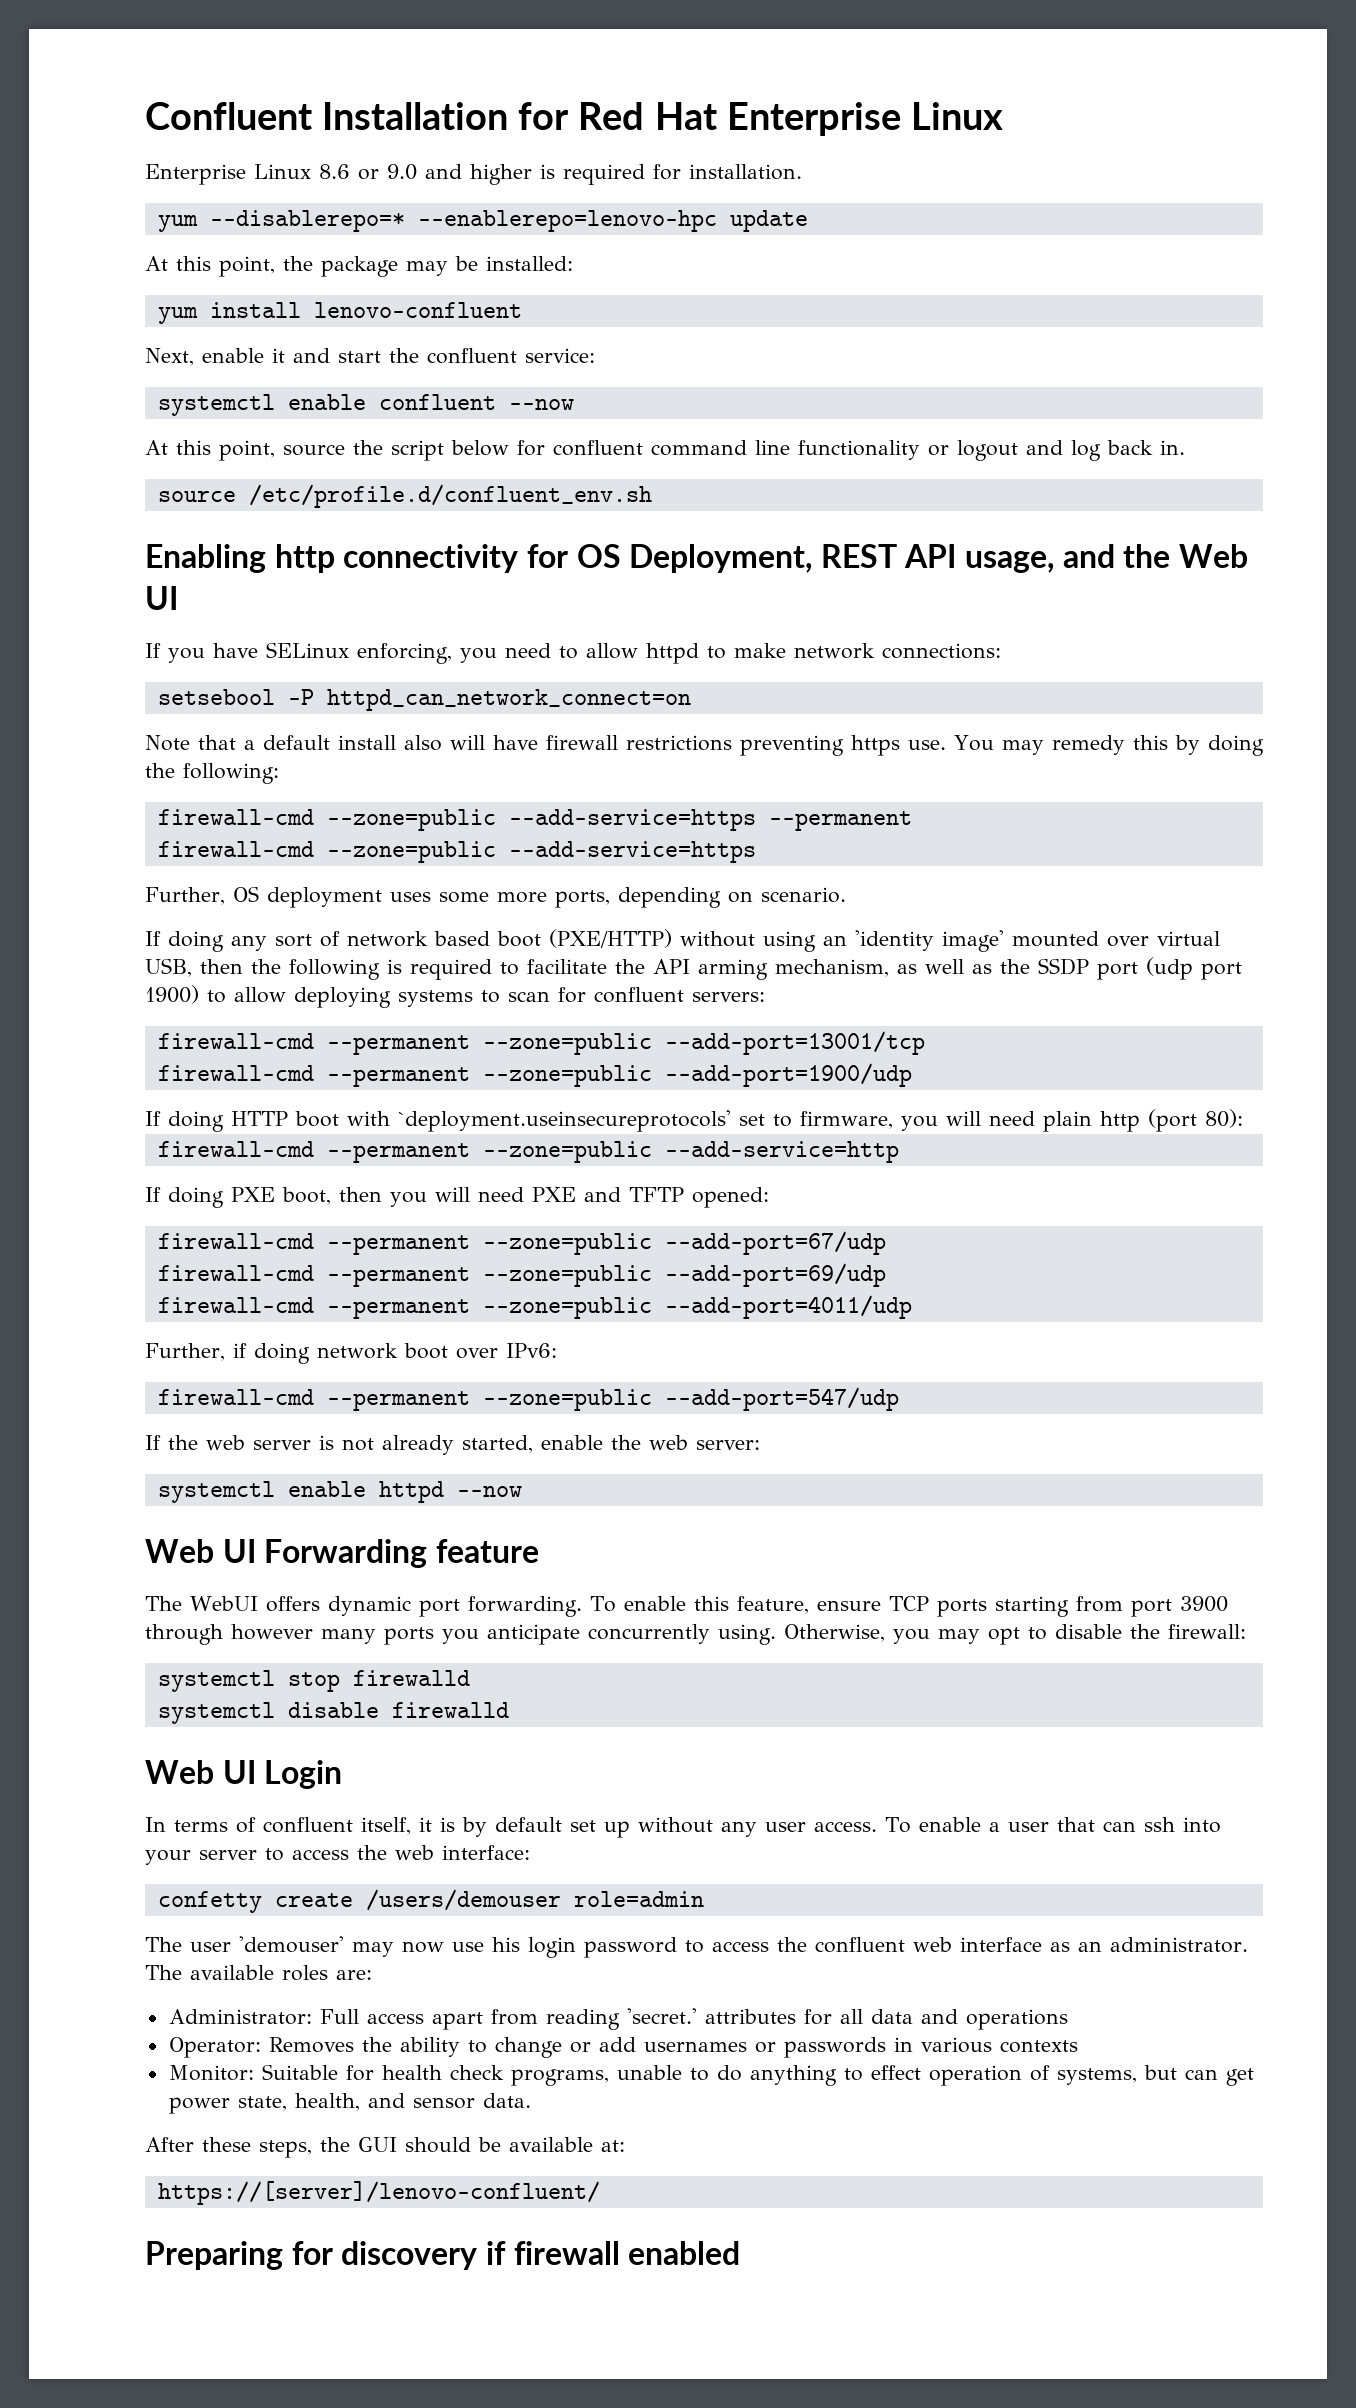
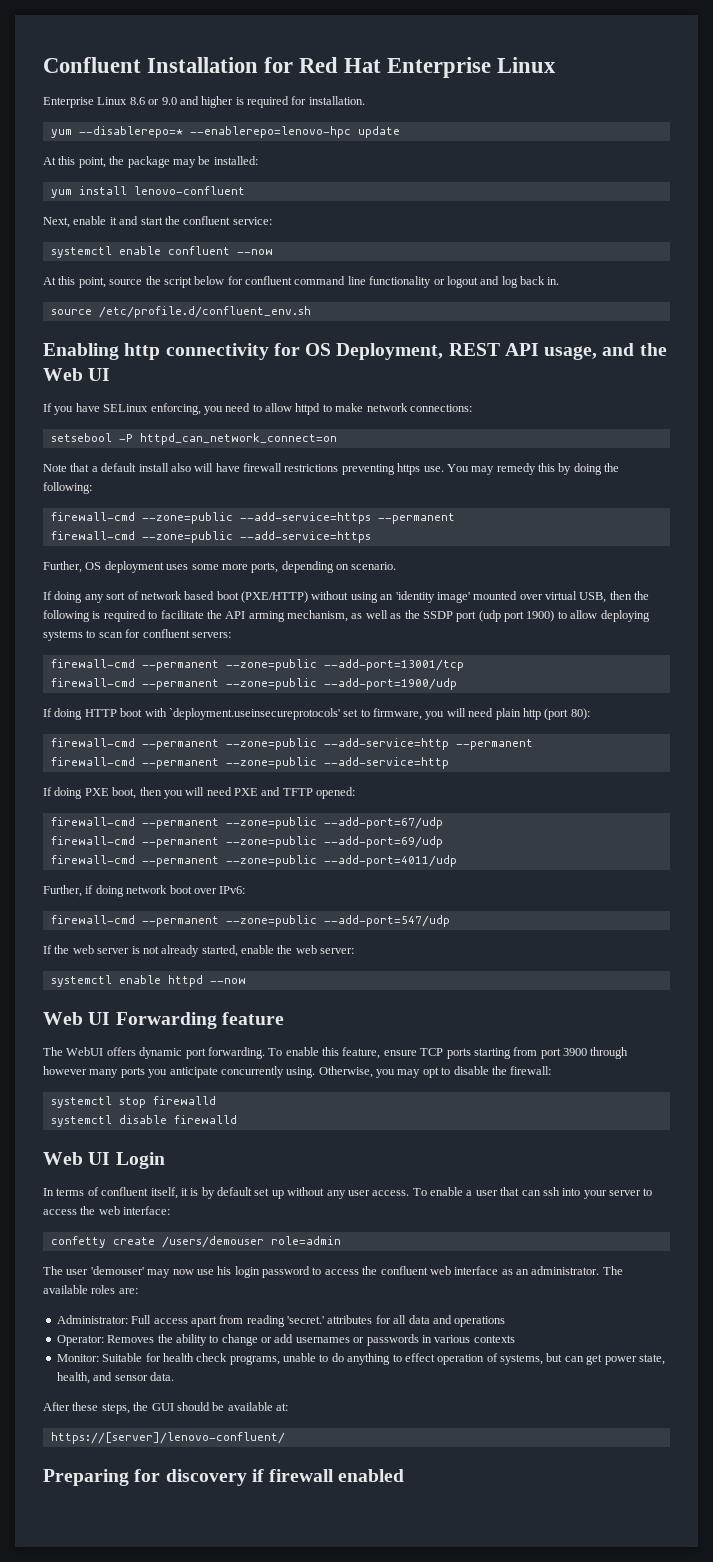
+ firewall-cmd --permanent --zone=public --add-service=http --permanent

